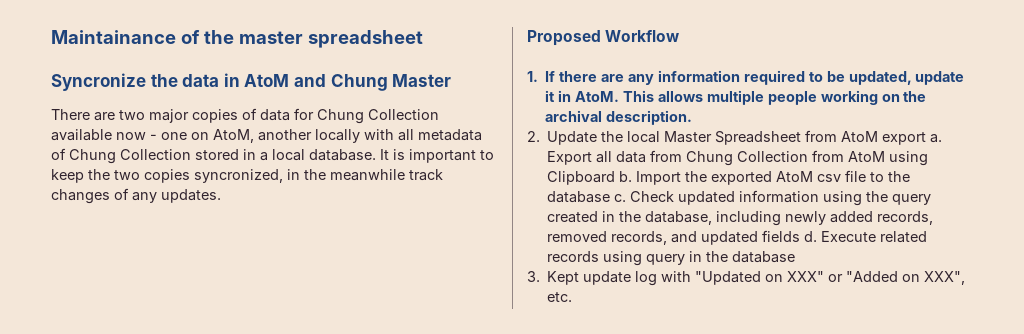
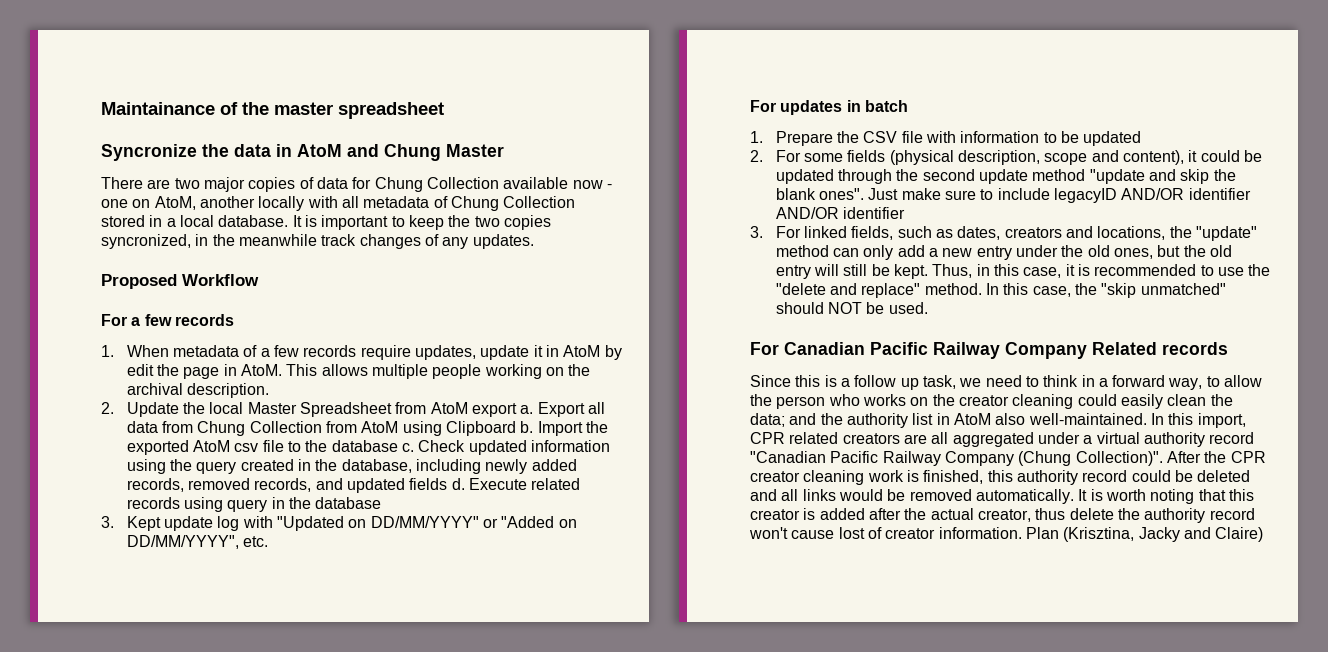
- 1. If there are any information required to be updated, update it in AtoM.
+ For a few records
+ 1. When metadata of a few records require updates, update it in AtoM by edit the page in AtoM.
- 3. Kept update log with "Updated on XXX" or "Added on XXX", etc.
+ 3. Kept update log with "Updated on DD/MM/YYYY" or "Added on DD/MM/YYYY", etc.
+ For updates in batch
+ 1. Prepare the CSV file with information to be updated
+ 2. For some fields (physical description, scope and content), it could be updated through the second update method "update and skip the blank ones". Just make sure to include legacyID AND/OR identifier AND/OR identifier
+ 3. For linked fields, such as dates, creators and locations, the "update" method can only add a new entry under the old ones, but the old entry will still be kept. Thus, in this case, it is recommended to use the "delete and replace" method. In this case, the "skip unmatched" should NOT be used.
+ For Canadian Pacific Railway Company Related records
+ Since this is a follow up task, we need to think in a forward way, to allow the person who works on the creator cleaning could easily clean the data; and the authority list in AtoM also well-maintained. In this import, CPR related creators are all aggregated under a virtual authority record "Canadian Pacific Railway Company (Chung Collection)". After the CPR creator cleaning work is finished, this authority record could be deleted and all links would be removed automatically. It is worth noting that this creator is added after the actual creator, thus delete the authority record won't cause lost of creator information. Plan (Krisztina, Jacky and Claire)

